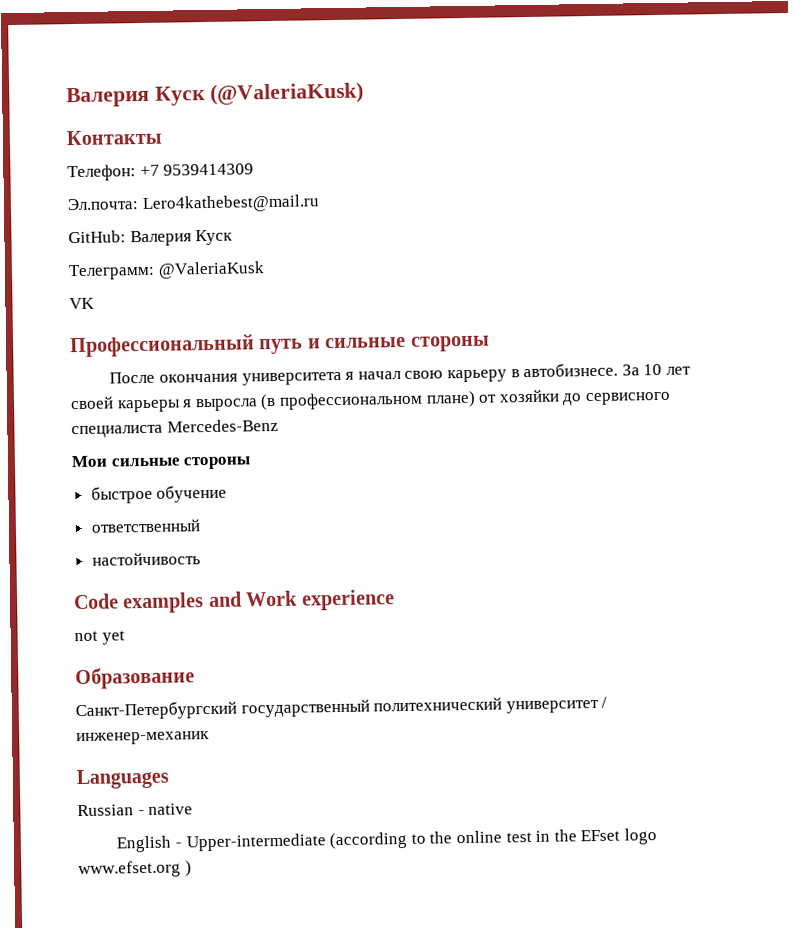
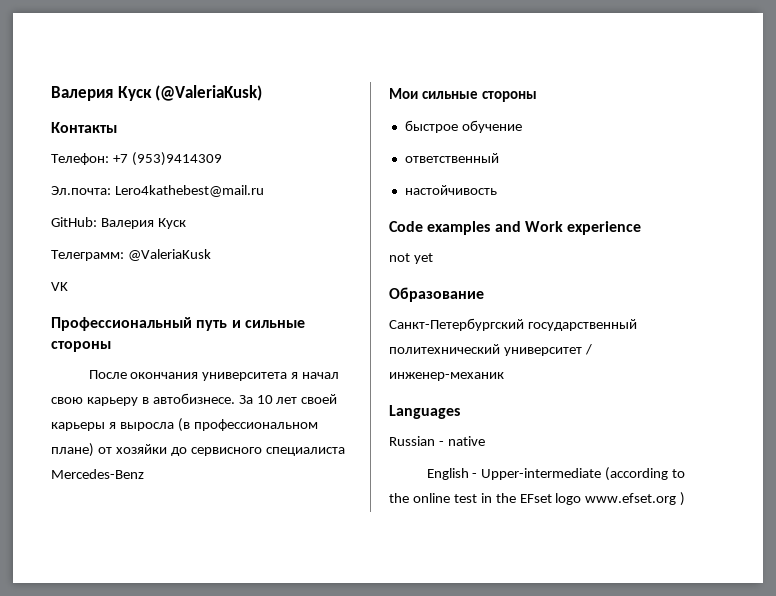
- Телефон: +7 9539414309
+ Телефон: +7 (953)9414309

